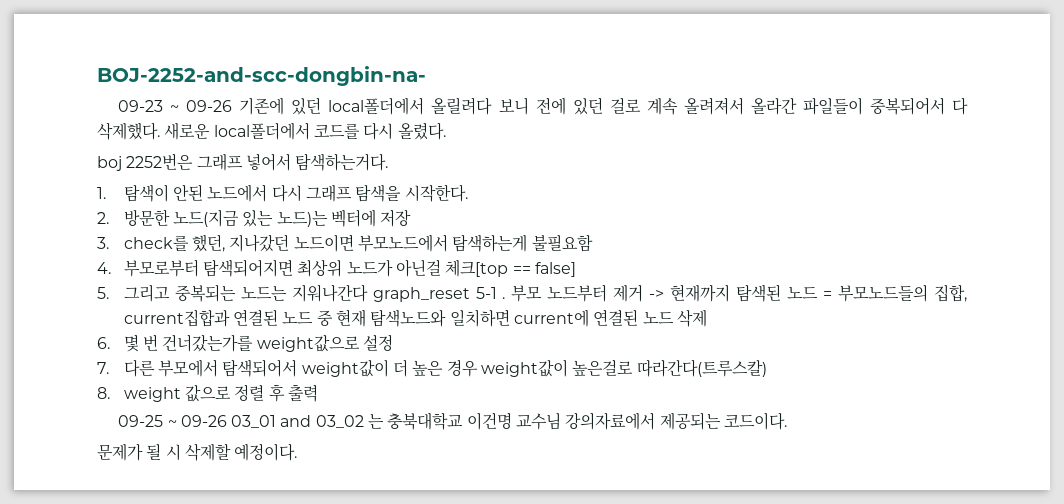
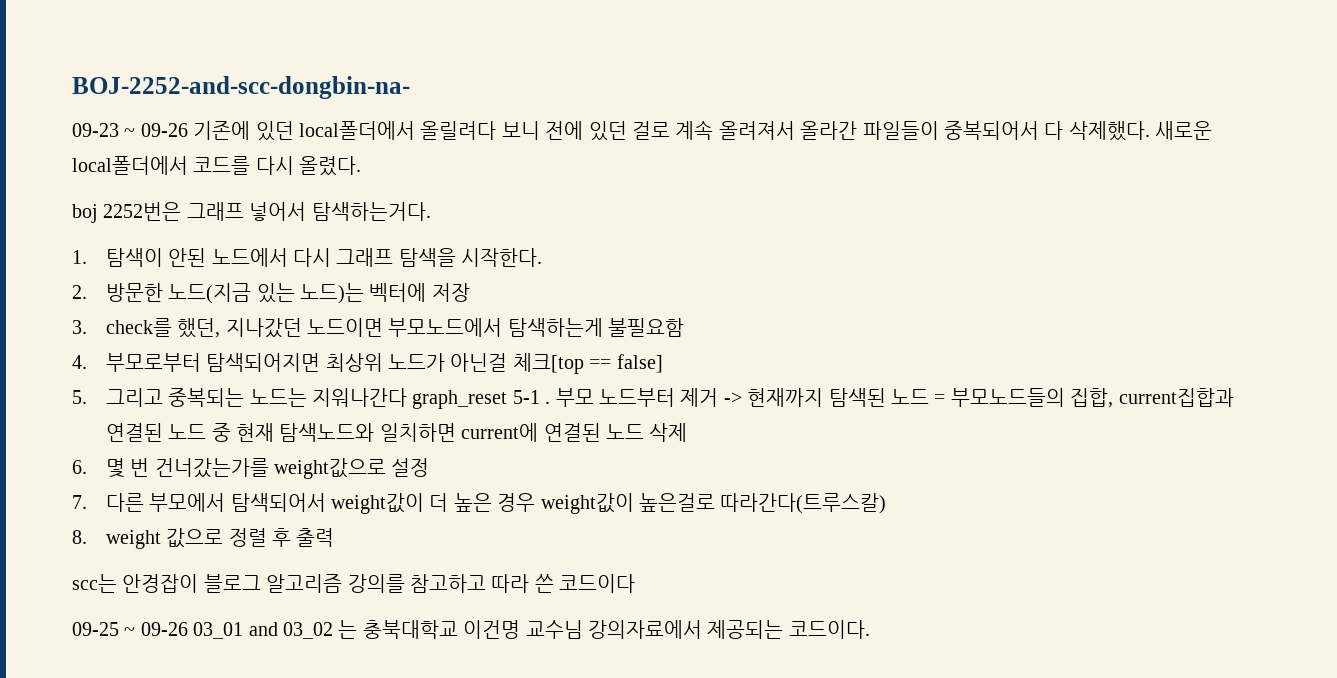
+ scc는 안경잡이 블로그 알고리즘 강의를 참고하고 따라 쓴 코드이다
- 문제가 될 시 삭제할 예정이다.

